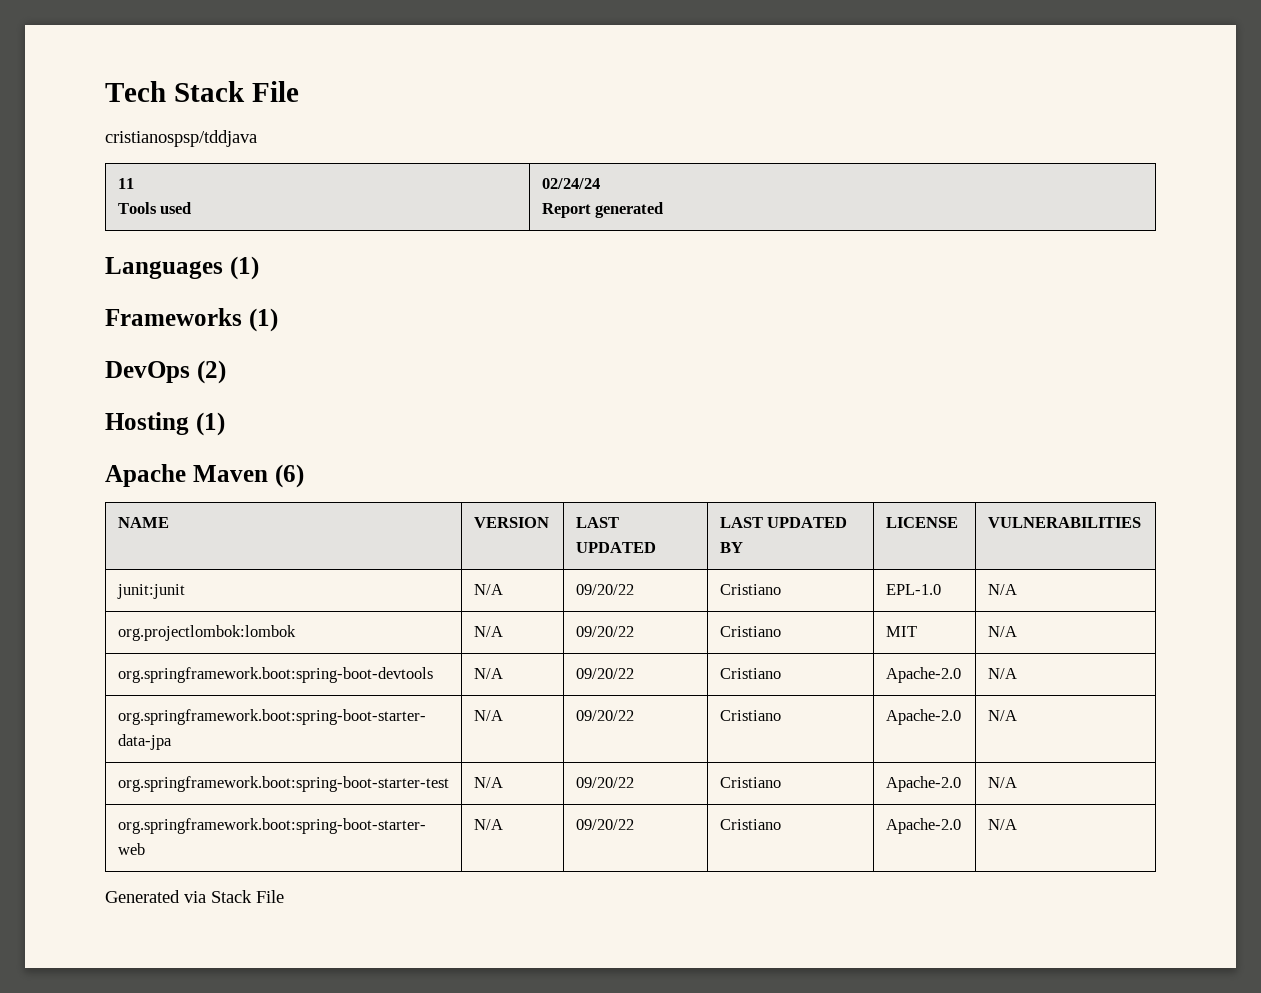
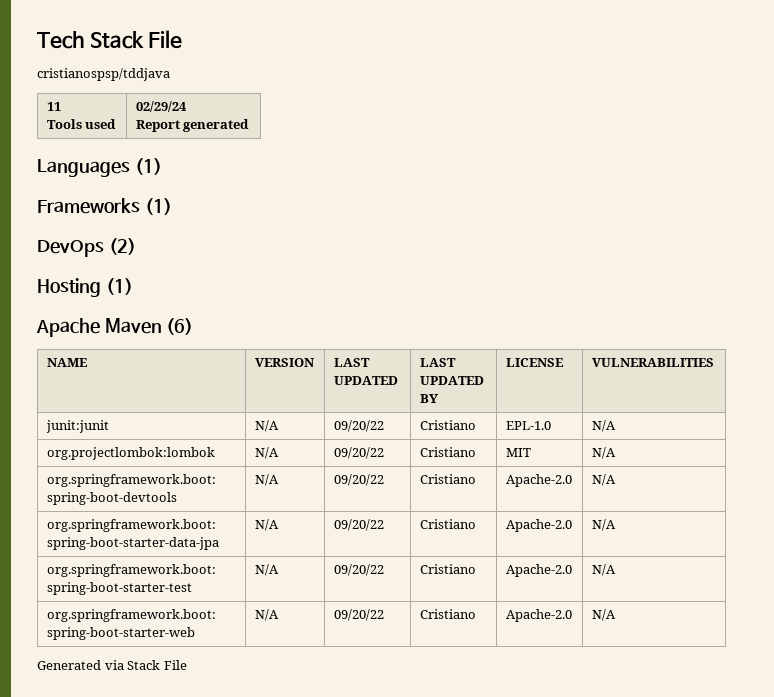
  11
- Tools used | 02/24/24
+ Tools used | 02/29/24

